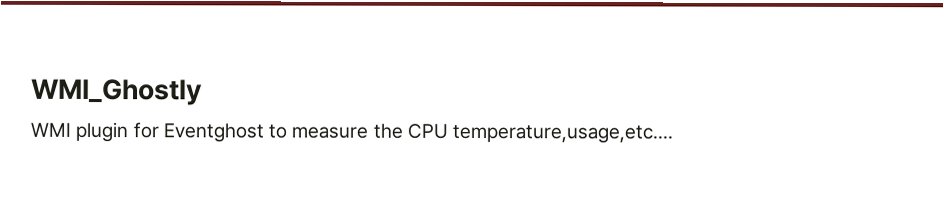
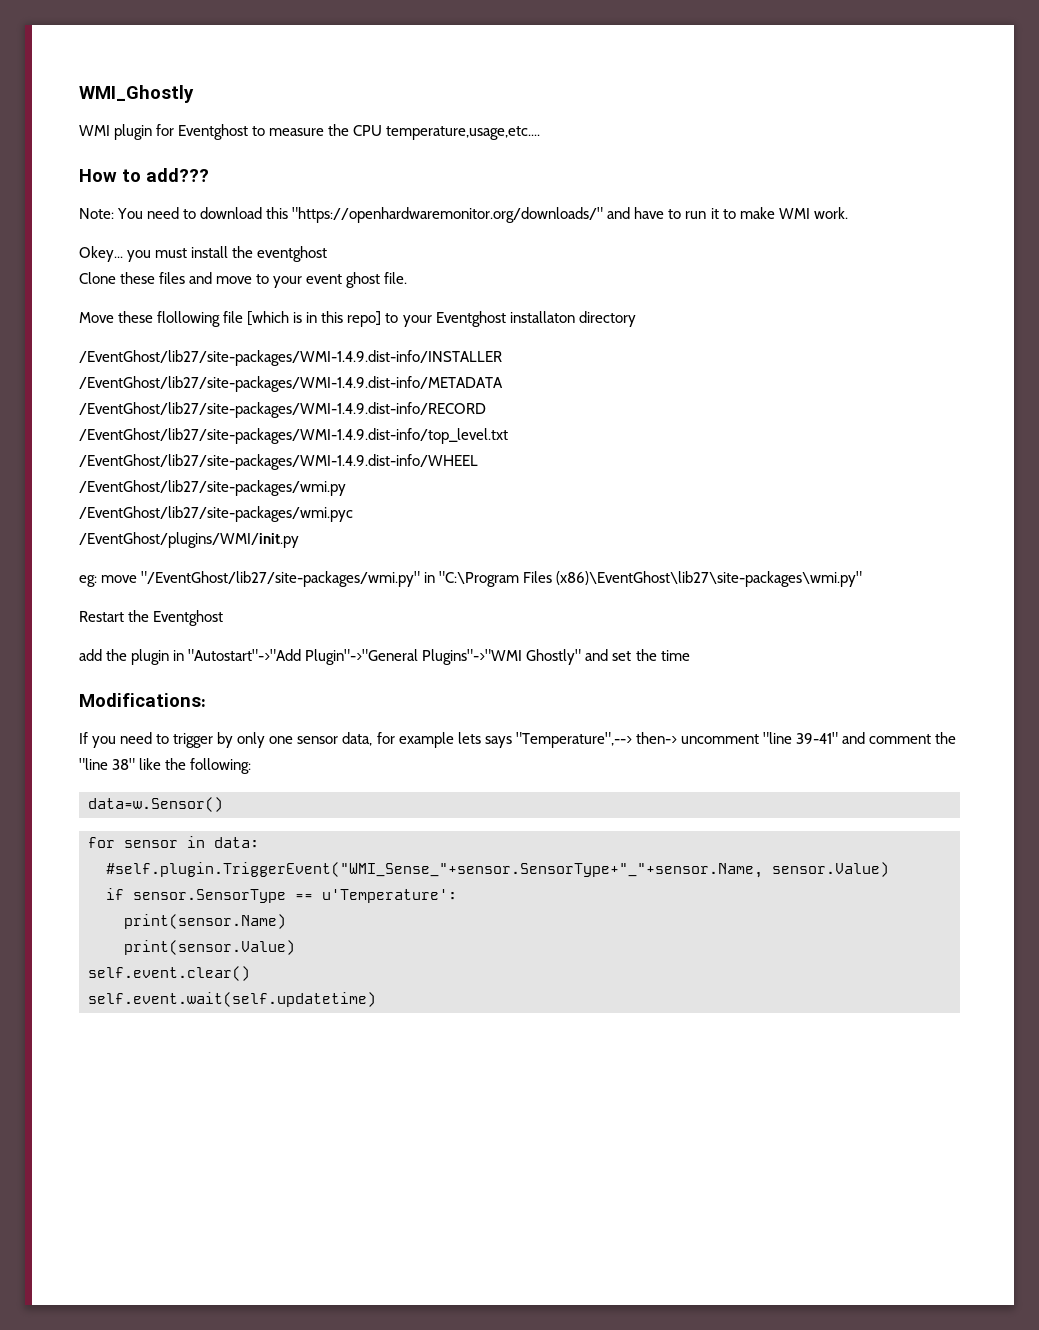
+ How to add???
+ Note: You need to download this "https://openhardwaremonitor.org/downloads/" and have to run it to make WMI work.
+ Okey... you must install the eventghost
+ Clone these files and move to your event ghost file.
+ Move these flollowing file [which is in this repo] to your Eventghost installaton directory
+ /EventGhost/lib27/site-packages/WMI-1.4.9.dist-info/INSTALLER
+ /EventGhost/lib27/site-packages/WMI-1.4.9.dist-info/METADATA
+ /EventGhost/lib27/site-packages/WMI-1.4.9.dist-info/RECORD
+ /EventGhost/lib27/site-packages/WMI-1.4.9.dist-info/top_level.txt
+ /EventGhost/lib27/site-packages/WMI-1.4.9.dist-info/WHEEL
+ /EventGhost/lib27/site-packages/wmi.py
+ /EventGhost/lib27/site-packages/wmi.pyc
+ /EventGhost/plugins/WMI/init.py
+ eg: move "/EventGhost/lib27/site-packages/wmi.py" in "C:\Program Files (x86)\EventGhost\lib27\site-packages\wmi.py"
+ Restart the Eventghost
+ add the plugin in "Autostart"->"Add Plugin"->"General Plugins"->"WMI Ghostly" and set the time
+ Modifications:
+ If you need to trigger by only one sensor data, for example lets says "Temperature",--> then-> uncomment "line 39-41" and comment the "line 38" like the following:
+ data=w.Sensor()
+ for sensor in data:
+ #self.plugin.TriggerEvent("WMI_Sense_"+sensor.SensorType+"_"+sensor.Name, sensor.Value)
+ if sensor.SensorType == u'Temperature':
+ print(sensor.Name)
+ print(sensor.Value)
+ self.event.clear()
+ self.event.wait(self.updatetime)

